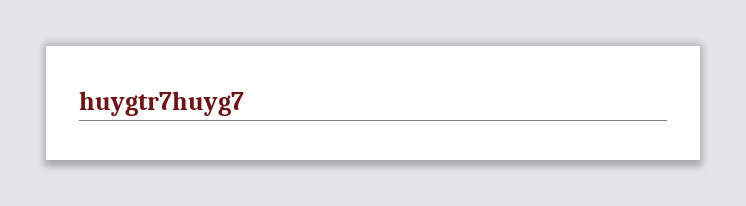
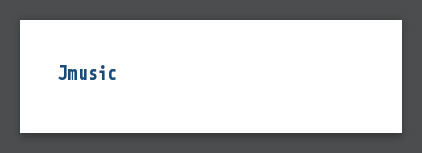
- huygtr7huyg7
+ Jmusic

